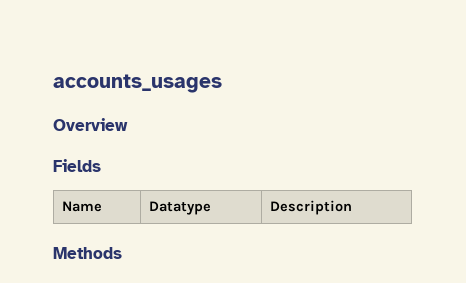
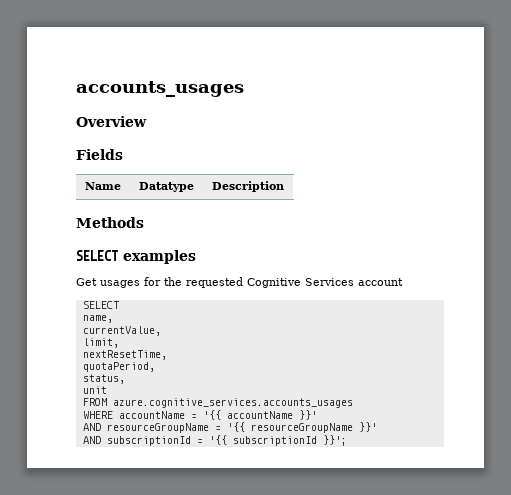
+ SELECT examples
+ Get usages for the requested Cognitive Services account
+ SELECT
+ name,
+ currentValue,
+ limit,
+ nextResetTime,
+ quotaPeriod,
+ status,
+ unit
+ FROM azure.cognitive_services.accounts_usages
+ WHERE accountName = '{{ accountName }}'
+ AND resourceGroupName = '{{ resourceGroupName }}'
+ AND subscriptionId = '{{ subscriptionId }}';

